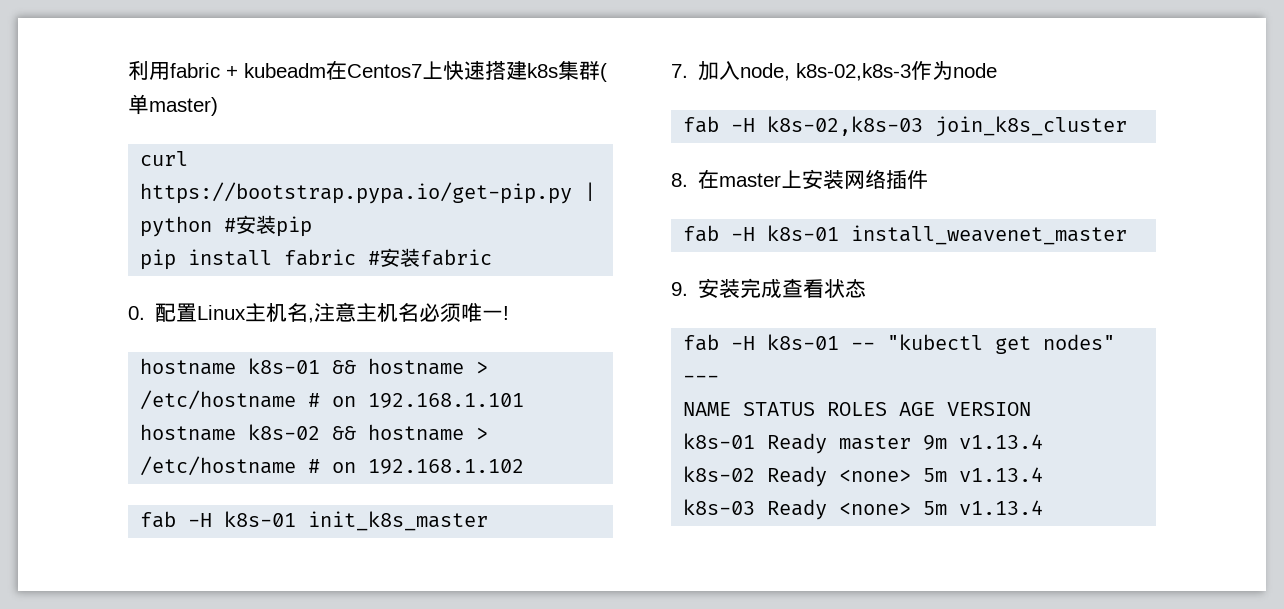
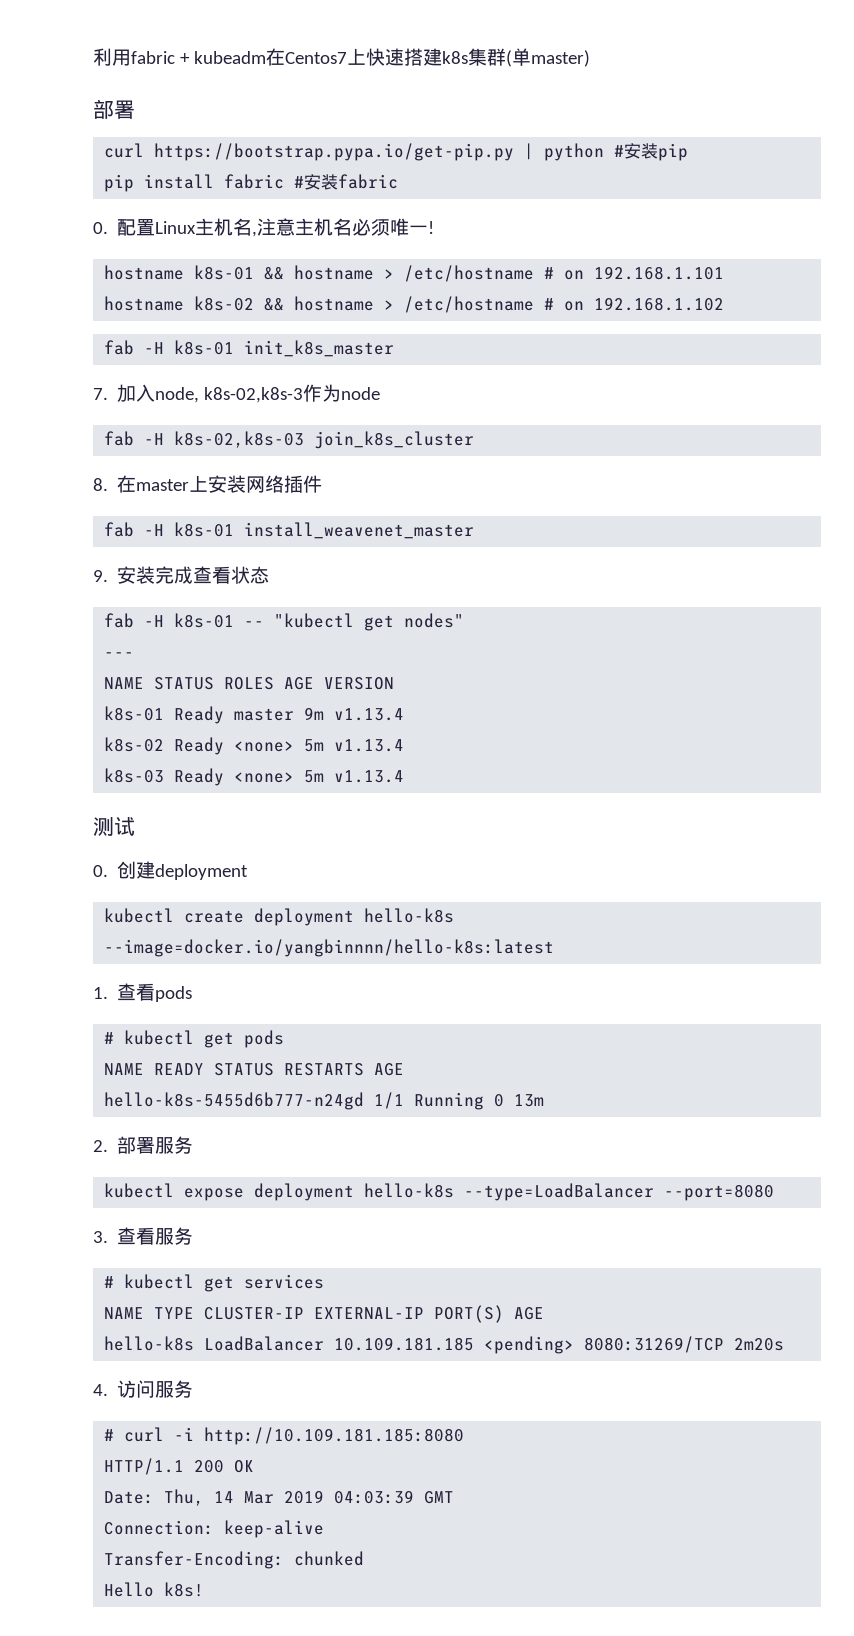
  利用fabric + kubeadm在Centos7上快速搭建k8s集群(单master)
+ 部署
+ 测试
+ 0.创建deployment
+ kubectl create deployment hello-k8s --image=docker.io/yangbinnnn/hello-k8s:latest
+ 1.查看pods
+ # kubectl get pods
+ NAME READY STATUS RESTARTS AGE
+ hello-k8s-5455d6b777-n24gd 1/1 Running 0 13m
+ 2.部署服务
+ kubectl expose deployment hello-k8s --type=LoadBalancer --port=8080
+ 3.查看服务
+ # kubectl get services
+ NAME TYPE CLUSTER-IP EXTERNAL-IP PORT(S) AGE
+ hello-k8s LoadBalancer 10.109.181.185 <pending> 8080:31269/TCP 2m20s
+ 4.访问服务
+ # curl -i http://10.109.181.185:8080
+ HTTP/1.1 200 OK
+ Date: Thu, 14 Mar 2019 04:03:39 GMT
+ Connection: keep-alive
+ Transfer-Encoding: chunked
+ Hello k8s!

